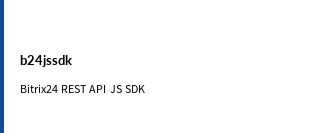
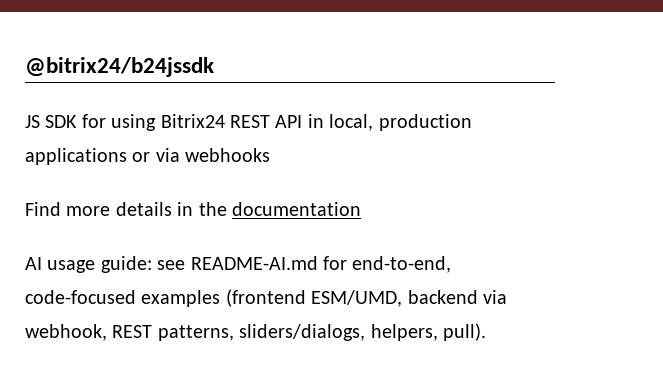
- b24jssdk
- Bitrix24 REST API JS SDK
+ @bitrix24/b24jssdk
+ JS SDK for using Bitrix24 REST API in local, production applications or via webhooks
+ Find more details in the documentation
+ AI usage guide: see README-AI.md for end-to-end, code-focused examples (frontend ESM/UMD, backend via webhook, REST patterns, sliders/dialogs, helpers, pull).

